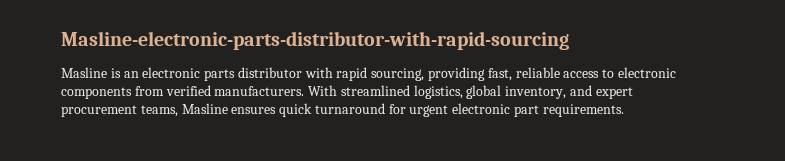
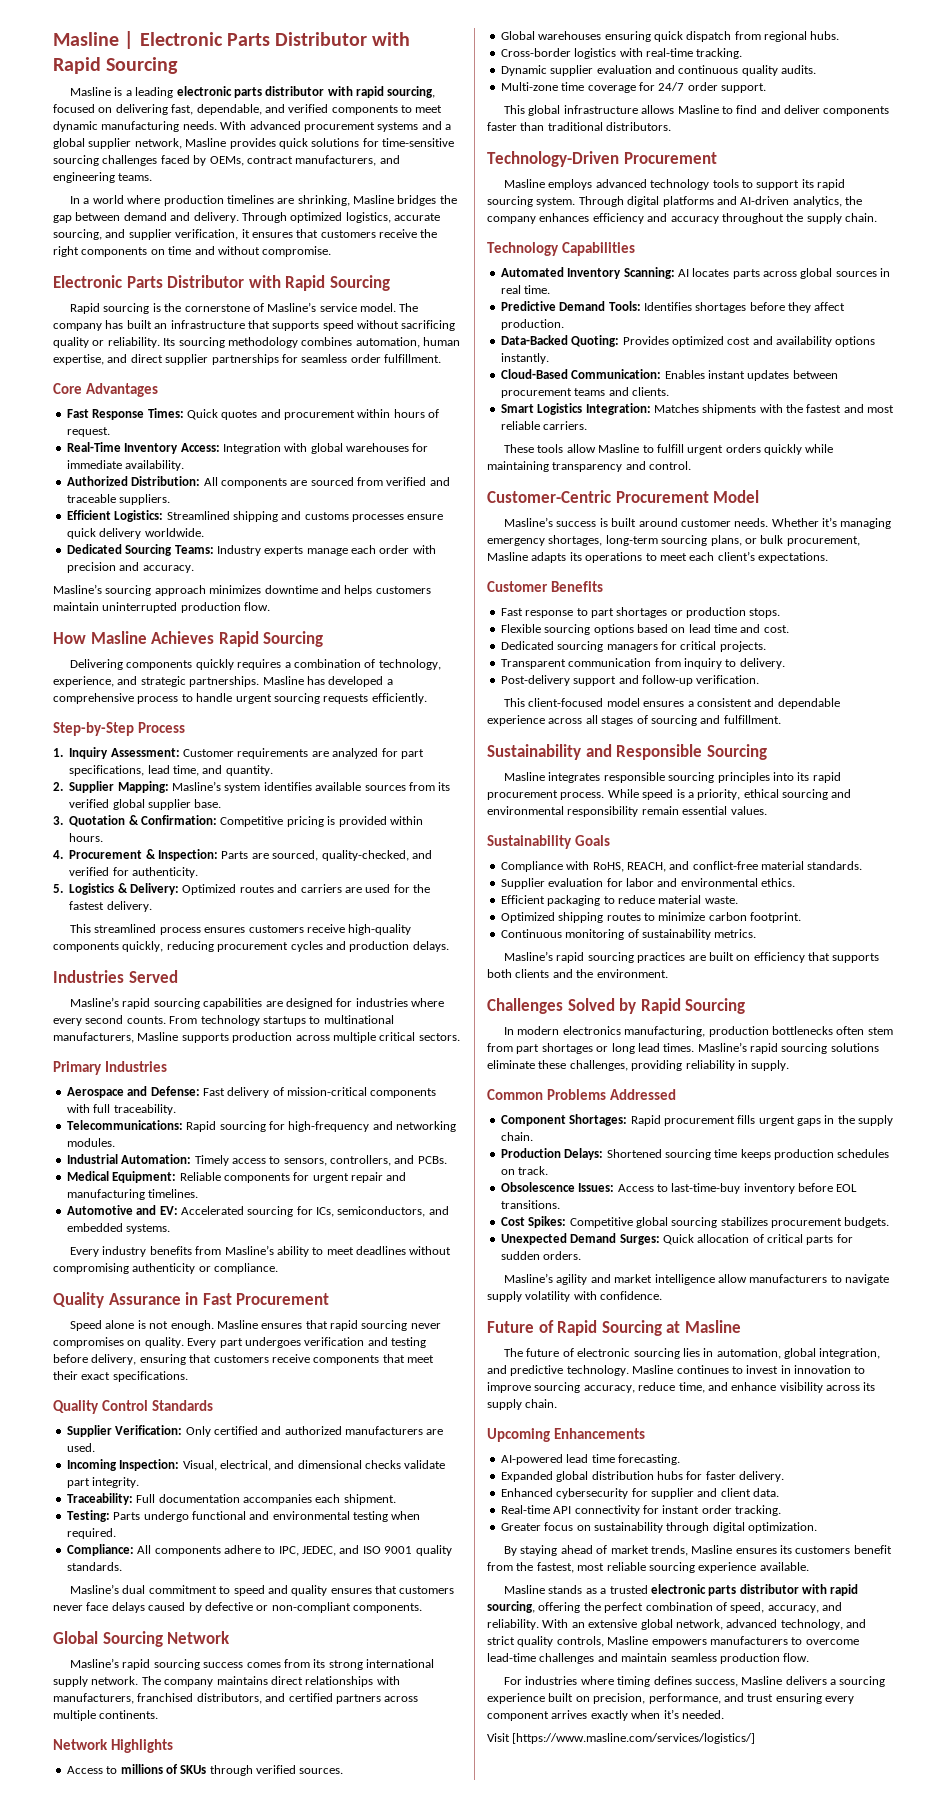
- Masline-electronic-parts-distributor-with-rapid-sourcing
+ Masline | Electronic Parts Distributor with Rapid Sourcing
- Masline is an electronic parts distributor with rapid sourcing, providing fast, reliable access to electronic components from verified manufacturers. With streamlined logistics, global inventory, and expert procurement teams, Masline ensures quick turnaround for urgent electronic part requirements.
+ Masline is a leading electronic parts distributor with rapid sourcing, focused on delivering fast, dependable, and verified components to meet dynamic manufacturing needs. With advanced procurement systems and a global supplier network, Masline provides quick solutions for time-sensitive sourcing challenges faced by OEMs, contract manufacturers, and engineering teams.
+ In a world where production timelines are shrinking, Masline bridges the gap between demand and delivery. Through optimized logistics, accurate sourcing, and supplier verification, it ensures that customers receive the right components on time and without compromise.
+ Electronic Parts Distributor with Rapid Sourcing
+ Rapid sourcing is the cornerstone of Masline’s service model. The company has built an infrastructure that supports speed without sacrificing quality or reliability. Its sourcing methodology combines automation, human expertise, and direct supplier partnerships for seamless order fulfillment.
+ Core Advantages
+ Fast Response Times: Quick quotes and procurement within hours of request.
+ Real-Time Inventory Access: Integration with global warehouses for immediate availability.
+ Authorized Distribution: All components are sourced from verified and traceable suppliers.
+ Efficient Logistics: Streamlined shipping and customs processes ensure quick delivery worldwide.
+ Dedicated Sourcing Teams: Industry experts manage each order with precision and accuracy.
+ Masline’s sourcing approach minimizes downtime and helps customers maintain uninterrupted production flow.
+ How Masline Achieves Rapid Sourcing
+ Delivering components quickly requires a combination of technology, experience, and strategic partnerships. Masline has developed a comprehensive process to handle urgent sourcing requests efficiently.
+ Step-by-Step Process
+ 1. Inquiry Assessment: Customer requirements are analyzed for part specifications, lead time, and quantity.
+ 2. Supplier Mapping: Masline’s system identifies available sources from its verified global supplier base.
+ 3. Quotation & Confirmation: Competitive pricing is provided within hours.
+ 4. Procurement & Inspection: Parts are sourced, quality-checked, and verified for authenticity.
+ 5. Logistics & Delivery: Optimized routes and carriers are used for the fastest delivery.
+ This streamlined process ensures customers receive high-quality components quickly, reducing procurement cycles and production delays.
+ Industries Served
+ Masline’s rapid sourcing capabilities are designed for industries where every second counts. From technology startups to multinational manufacturers, Masline supports production across multiple critical sectors.
+ Primary Industries
+ Aerospace and Defense: Fast delivery of mission-critical components with full traceability.
+ Telecommunications: Rapid sourcing for high-frequency and networking modules.
+ Industrial Automation: Timely access to sensors, controllers, and PCBs.
+ Medical Equipment: Reliable components for urgent repair and manufacturing timelines.
+ Automotive and EV: Accelerated sourcing for ICs, semiconductors, and embedded systems.
+ Every industry benefits from Masline’s ability to meet deadlines without compromising authenticity or compliance.
+ Quality Assurance in Fast Procurement
+ Speed alone is not enough. Masline ensures that rapid sourcing never compromises on quality. Every part undergoes verification and testing before delivery, ensuring that customers receive components that meet their exact specifications.
+ Quality Control Standards
+ Supplier Verification: Only certified and authorized manufacturers are used.
+ Incoming Inspection: Visual, electrical, and dimensional checks validate part integrity.
+ Traceability: Full documentation accompanies each shipment.
+ Testing: Parts undergo functional and environmental testing when required.
+ Compliance: All components adhere to IPC, JEDEC, and ISO 9001 quality standards.
+ Masline’s dual commitment to speed and quality ensures that customers never face delays caused by defective or non-compliant components.
+ Global Sourcing Network
+ Masline’s rapid sourcing success comes from its strong international supply network. The company maintains direct relationships with manufacturers, franchised distributors, and certified partners across multiple continents.
+ Network Highlights
+ Access to millions of SKUs through verified sources.
+ Global warehouses ensuring quick dispatch from regional hubs.
+ Cross-border logistics with real-time tracking.
+ Dynamic supplier evaluation and continuous quality audits.
+ Multi-zone time coverage for 24/7 order support.
+ This global infrastructure allows Masline to find and deliver components faster than traditional distributors.
+ Technology-Driven Procurement
+ Masline employs advanced technology tools to support its rapid sourcing system. Through digital platforms and AI-driven analytics, the company enhances efficiency and accuracy throughout the supply chain.
+ Technology Capabilities
+ Automated Inventory Scanning: AI locates parts across global sources in real time.
+ Predictive Demand Tools: Identifies shortages before they affect production.
+ Data-Backed Quoting: Provides optimized cost and availability options instantly.
+ Cloud-Based Communication: Enables instant updates between procurement teams and clients.
+ Smart Logistics Integration: Matches shipments with the fastest and most reliable carriers.
+ These tools allow Masline to fulfill urgent orders quickly while maintaining transparency and control.
+ Customer-Centric Procurement Model
+ Masline’s success is built around customer needs. Whether it’s managing emergency shortages, long-term sourcing plans, or bulk procurement, Masline adapts its operations to meet each client’s expectations.
+ Customer Benefits
+ Fast response to part shortages or production stops.
+ Flexible sourcing options based on lead time and cost.
+ Dedicated sourcing managers for critical projects.
+ Transparent communication from inquiry to delivery.
+ Post-delivery support and follow-up verification.
+ This client-focused model ensures a consistent and dependable experience across all stages of sourcing and fulfillment.
+ Sustainability and Responsible Sourcing
+ Masline integrates responsible sourcing principles into its rapid procurement process. While speed is a priority, ethical sourcing and environmental responsibility remain essential values.
+ Sustainability Goals
+ Compliance with RoHS, REACH, and conflict-free material standards.
+ Supplier evaluation for labor and environmental ethics.
+ Efficient packaging to reduce material waste.
+ Optimized shipping routes to minimize carbon footprint.
+ Continuous monitoring of sustainability metrics.
+ Masline’s rapid sourcing practices are built on efficiency that supports both clients and the environment.
+ Challenges Solved by Rapid Sourcing
+ In modern electronics manufacturing, production bottlenecks often stem from part shortages or long lead times. Masline’s rapid sourcing solutions eliminate these challenges, providing reliability in supply.
+ Common Problems Addressed
+ Component Shortages: Rapid procurement fills urgent gaps in the supply chain.
+ Production Delays: Shortened sourcing time keeps production schedules on track.
+ Obsolescence Issues: Access to last-time-buy inventory before EOL transitions.
+ Cost Spikes: Competitive global sourcing stabilizes procurement budgets.
+ Unexpected Demand Surges: Quick allocation of critical parts for sudden orders.
+ Masline’s agility and market intelligence allow manufacturers to navigate supply volatility with confidence.
+ Future of Rapid Sourcing at Masline
+ The future of electronic sourcing lies in automation, global integration, and predictive technology. Masline continues to invest in innovation to improve sourcing accuracy, reduce time, and enhance visibility across its supply chain.
+ Upcoming Enhancements
+ AI-powered lead time forecasting.
+ Expanded global distribution hubs for faster delivery.
+ Enhanced cybersecurity for supplier and client data.
+ Real-time API connectivity for instant order tracking.
+ Greater focus on sustainability through digital optimization.
+ By staying ahead of market trends, Masline ensures its customers benefit from the fastest, most reliable sourcing experience available.
+ Masline stands as a trusted electronic parts distributor with rapid sourcing, offering the perfect combination of speed, accuracy, and reliability. With an extensive global network, advanced technology, and strict quality controls, Masline empowers manufacturers to overcome lead-time challenges and maintain seamless production flow.
+ For industries where timing defines success, Masline delivers a sourcing experience built on precision, performance, and trust ensuring every component arrives exactly when it’s needed.
+ Visit [https://www.masline.com/services/logistics/]

